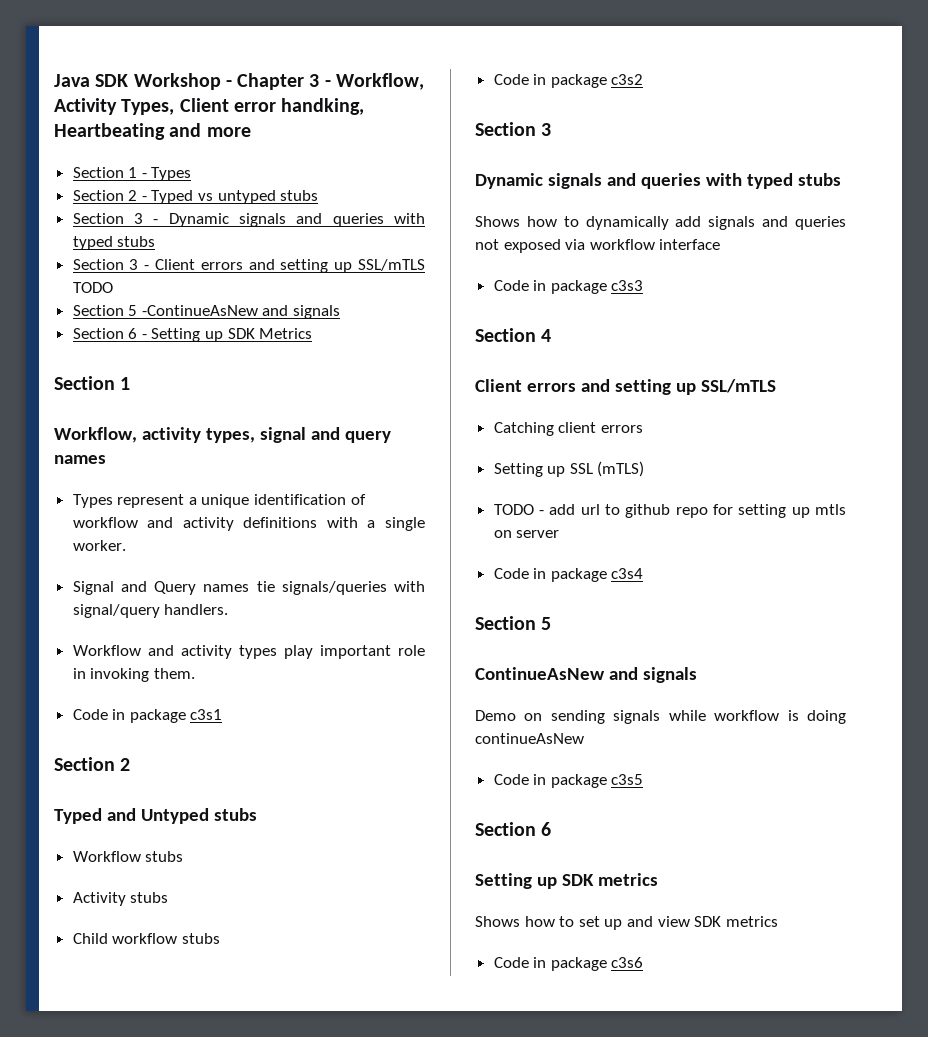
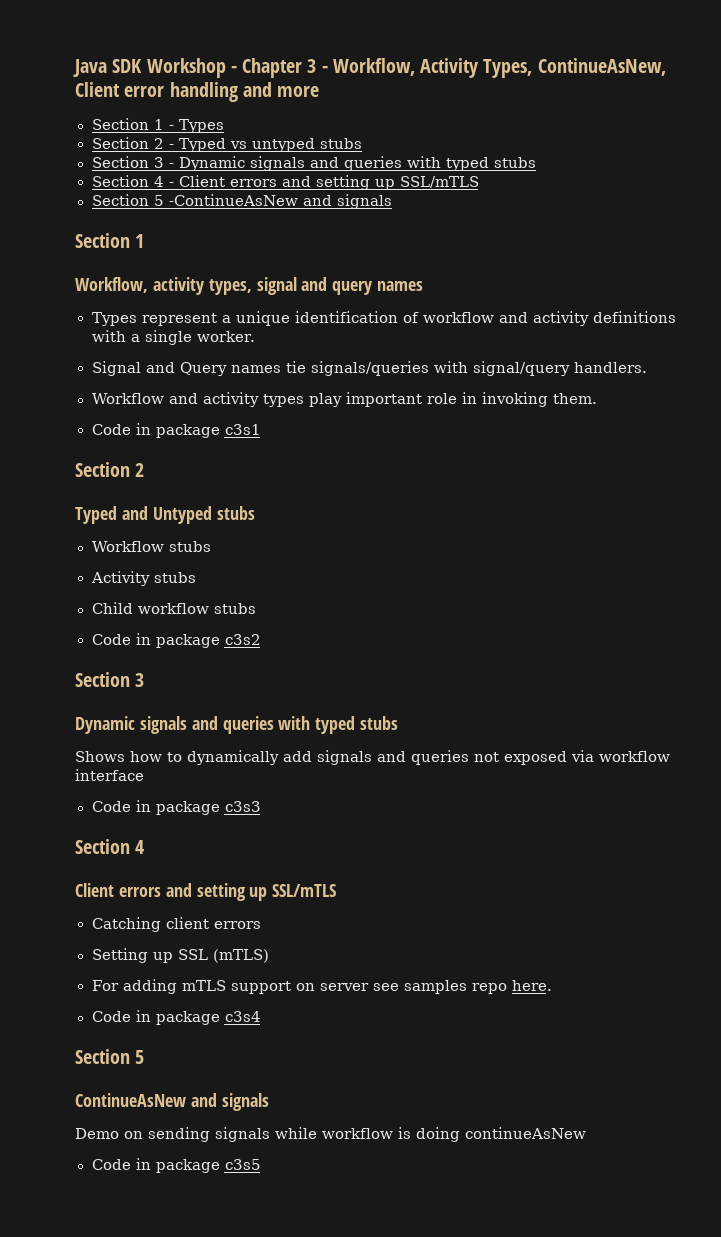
- Java SDK Workshop - Chapter 3 - Workflow, Activity Types, Client error handking, Heartbeating and more
+ Java SDK Workshop - Chapter 3 - Workflow, Activity Types, ContinueAsNew, Client error handling and more
- Section 3 - Client errors and setting up SSL/mTLS TODO
+ Section 4 - Client errors and setting up SSL/mTLS
- Section 6 - Setting up SDK Metrics
- TODO - add url to github repo for setting up mtls on server
+ For adding mTLS support on server see samples repo here.
  Code in package c3s5
- Section 6
- Setting up SDK metrics
- Shows how to set up and view SDK metrics
- Code in package c3s6

